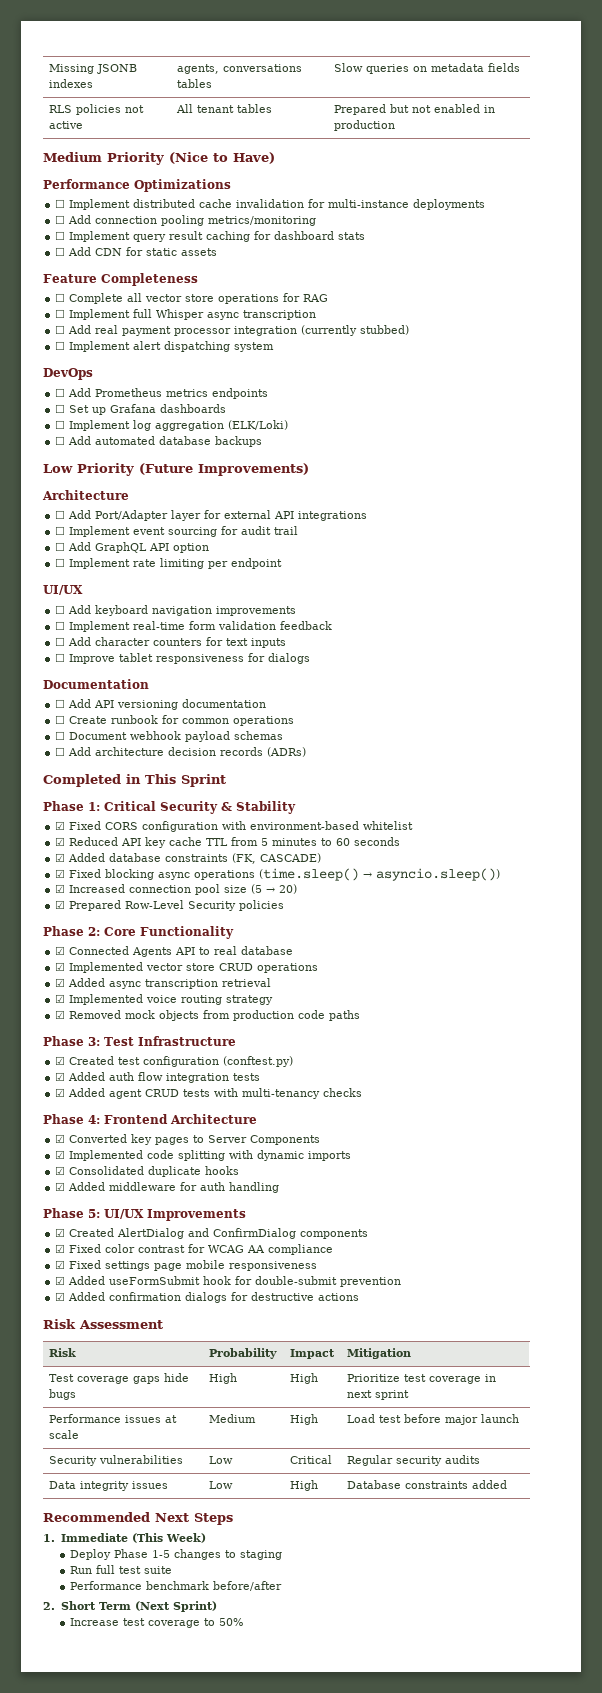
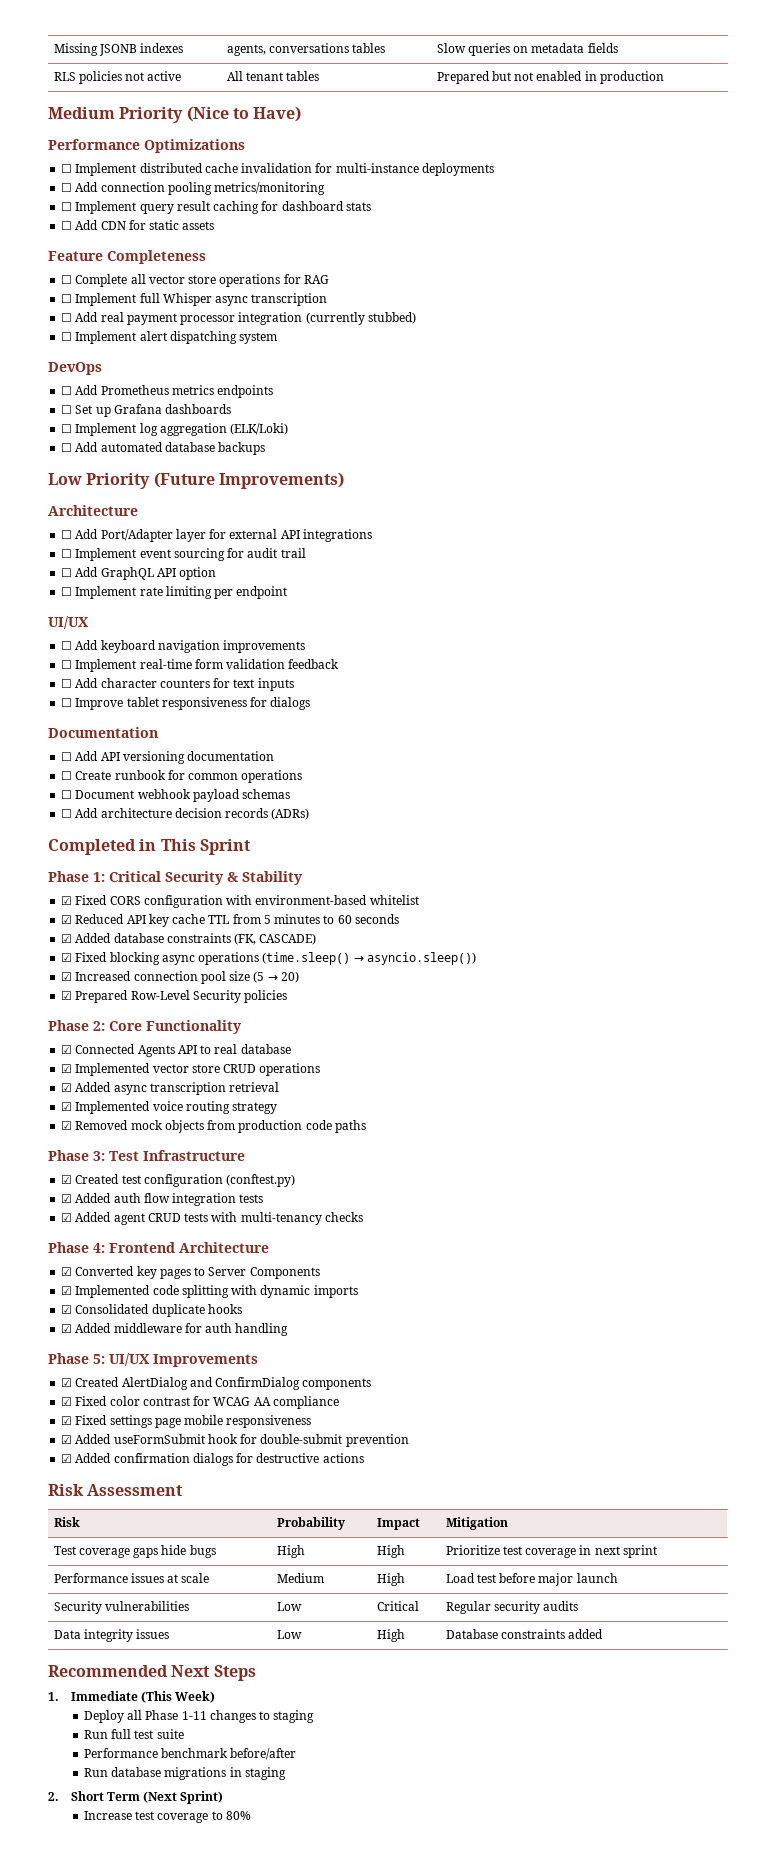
- Deploy Phase 1-5 changes to staging
+ Deploy all Phase 1-11 changes to staging
+ Run database migrations in staging
- Increase test coverage to 50%
+ Increase test coverage to 80%

